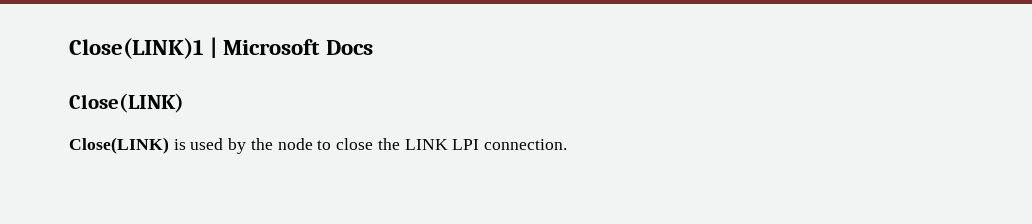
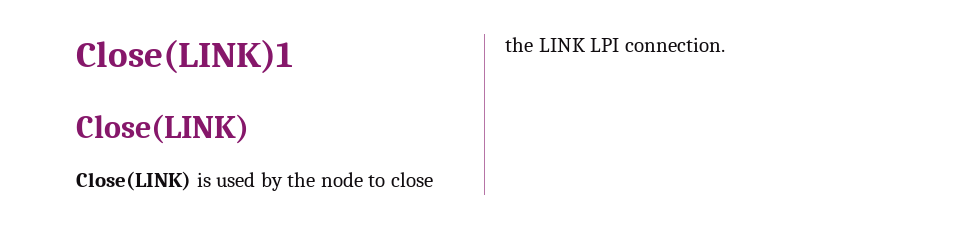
- Close(LINK)1 | Microsoft Docs
+ Close(LINK)1

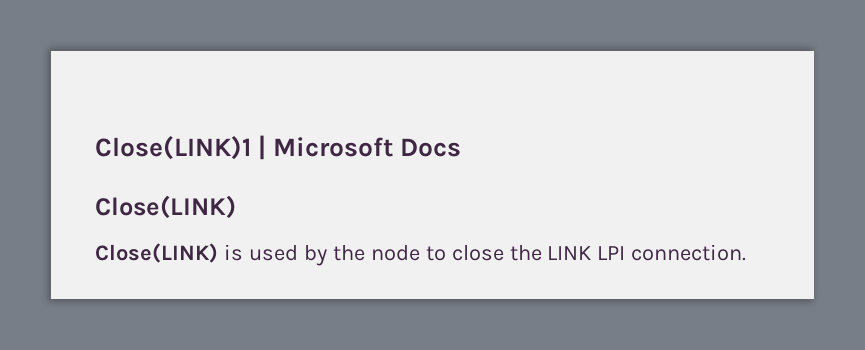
- Close(LINK)1
+ Close(LINK)1 | Microsoft Docs

